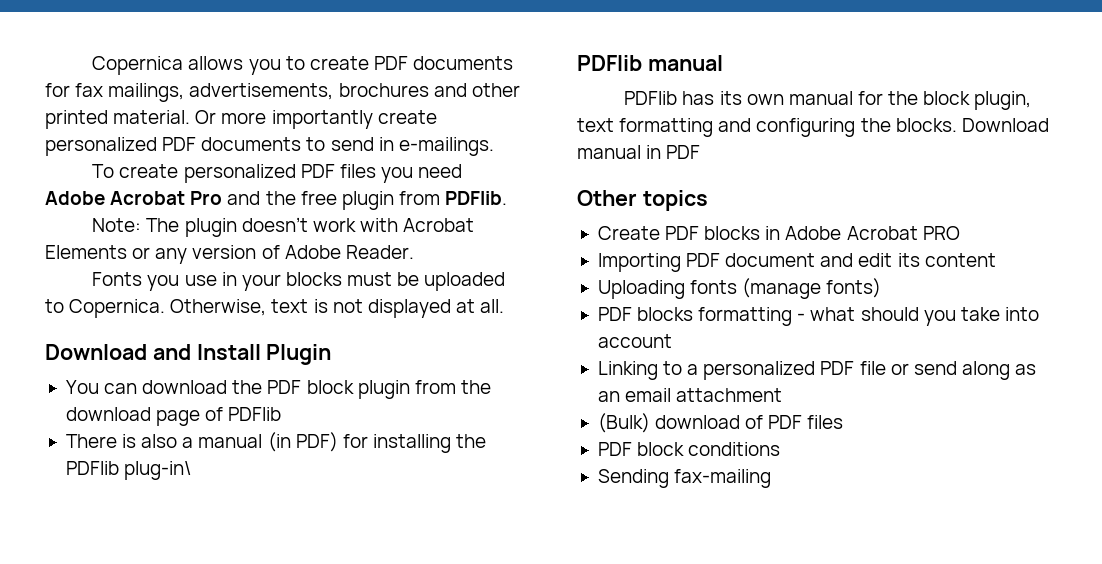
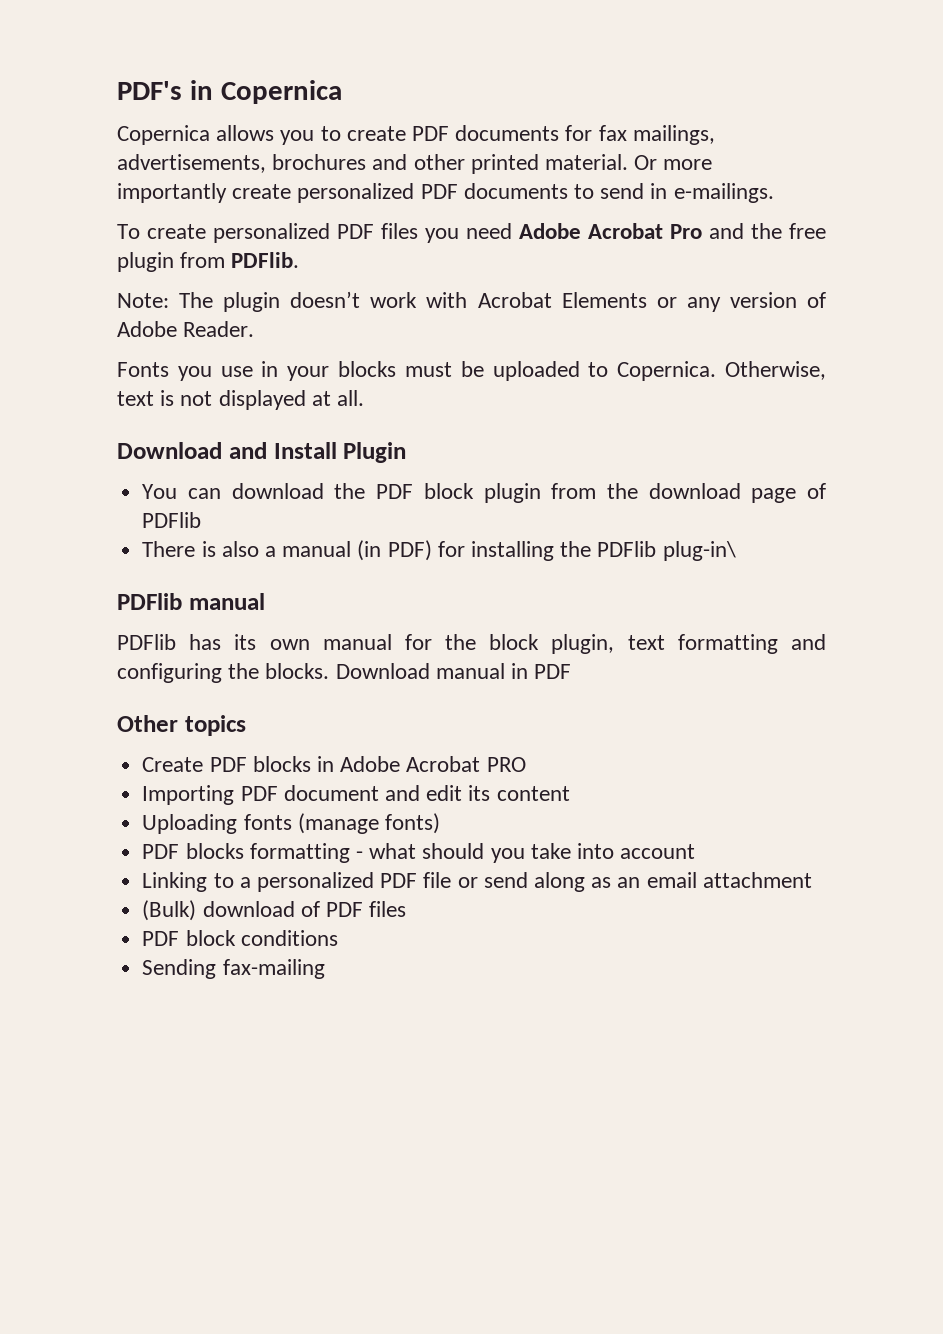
+ PDF's in Copernica

